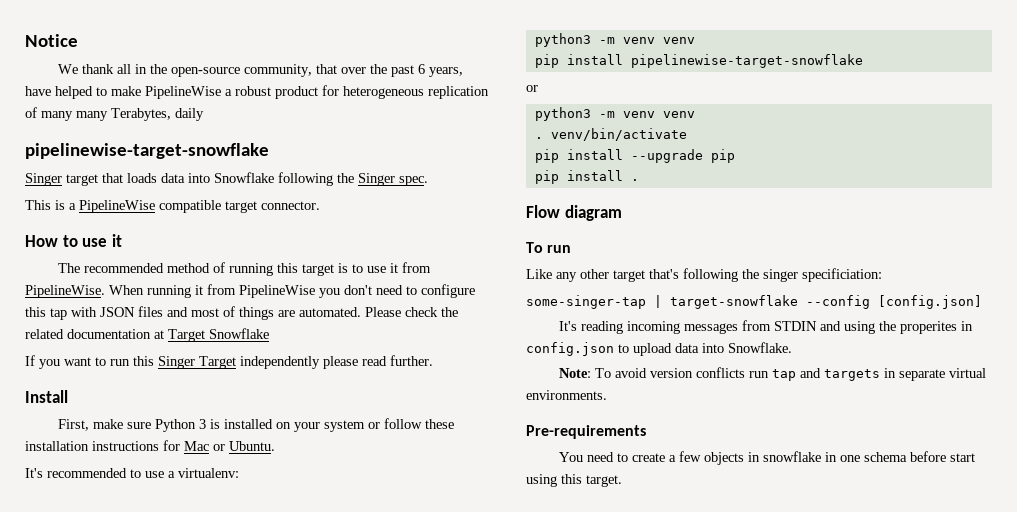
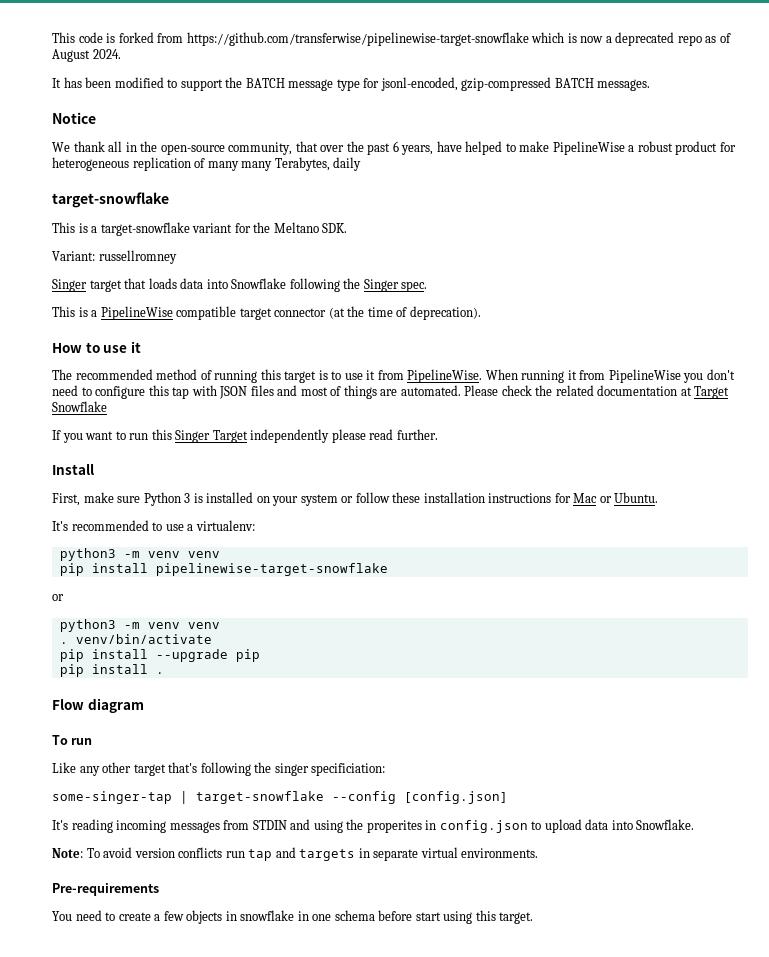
+ This code is forked from https://github.com/transferwise/pipelinewise-target-snowflake which is now a deprecated repo as of August 2024.
+ It has been modified to support the BATCH message type for jsonl-encoded, gzip-compressed BATCH messages.
  We thank all in the open-source community, that over the past 6 years, have helped to make PipelineWise a robust product for heterogeneous replication of many many Terabytes, daily
- pipelinewise-target-snowflake
+ target-snowflake
+ This is a target-snowflake variant for the Meltano SDK.
+ Variant: russellromney
- This is a PipelineWise compatible target connector.
+ This is a PipelineWise compatible target connector (at the time of deprecation).

